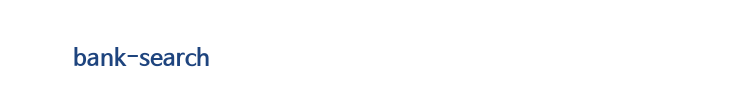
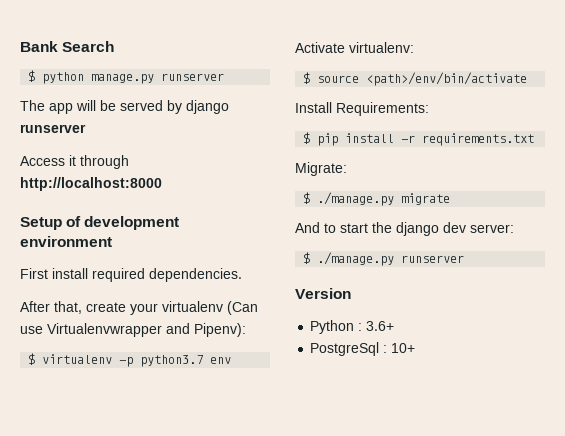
- bank-search
+ Bank Search
+ $ python manage.py runserver
+ The app will be served by django runserver
+ Access it through http://localhost:8000
+ Setup of development environment
+ First install required dependencies.
+ After that, create your virtualenv (Can use Virtualenvwrapper and Pipenv):
+ $ virtualenv -p python3.7 env
+ Activate virtualenv:
+ $ source <path>/env/bin/activate
+ Install Requirements:
+ $ pip install -r requirements.txt
+ Migrate:
+ $ ./manage.py migrate
+ And to start the django dev server:
+ $ ./manage.py runserver
+ Version
+ Python : 3.6+
+ PostgreSql : 10+

